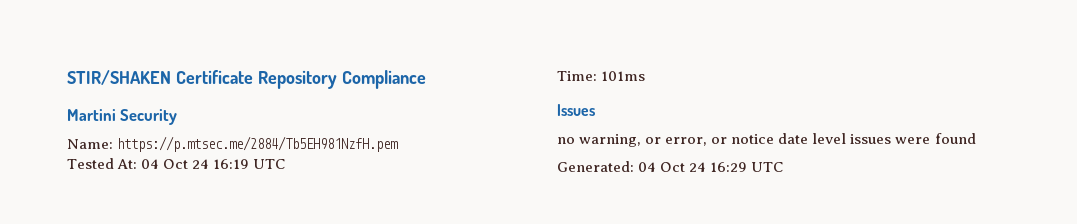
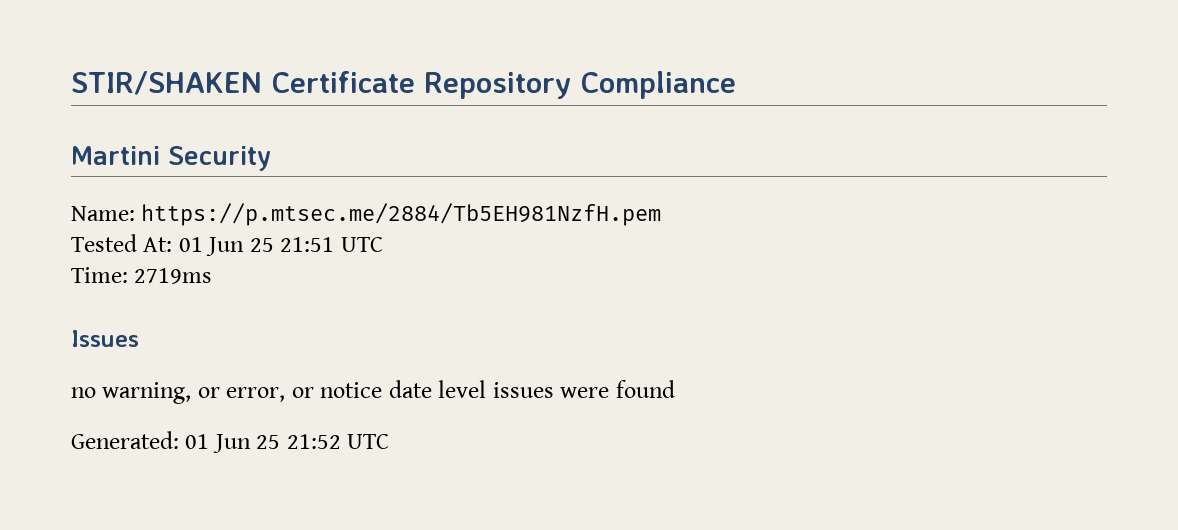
- Tested At: 04 Oct 24 16:19 UTC
+ Tested At: 01 Jun 25 21:51 UTC
- Time: 101ms
+ Time: 2719ms
- Generated: 04 Oct 24 16:29 UTC
+ Generated: 01 Jun 25 21:52 UTC

